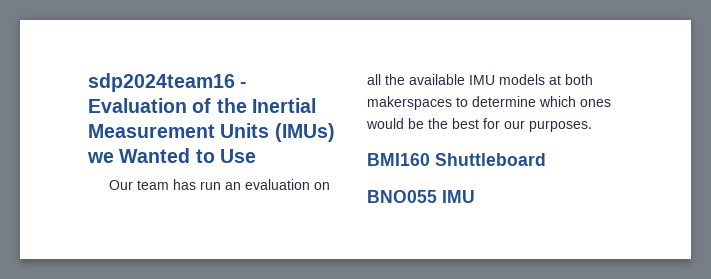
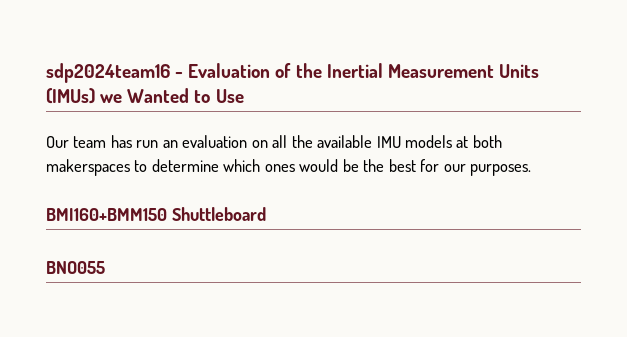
- BMI160 Shuttleboard
+ BMI160+BMM150 Shuttleboard
- BNO055 IMU
+ BNO055

